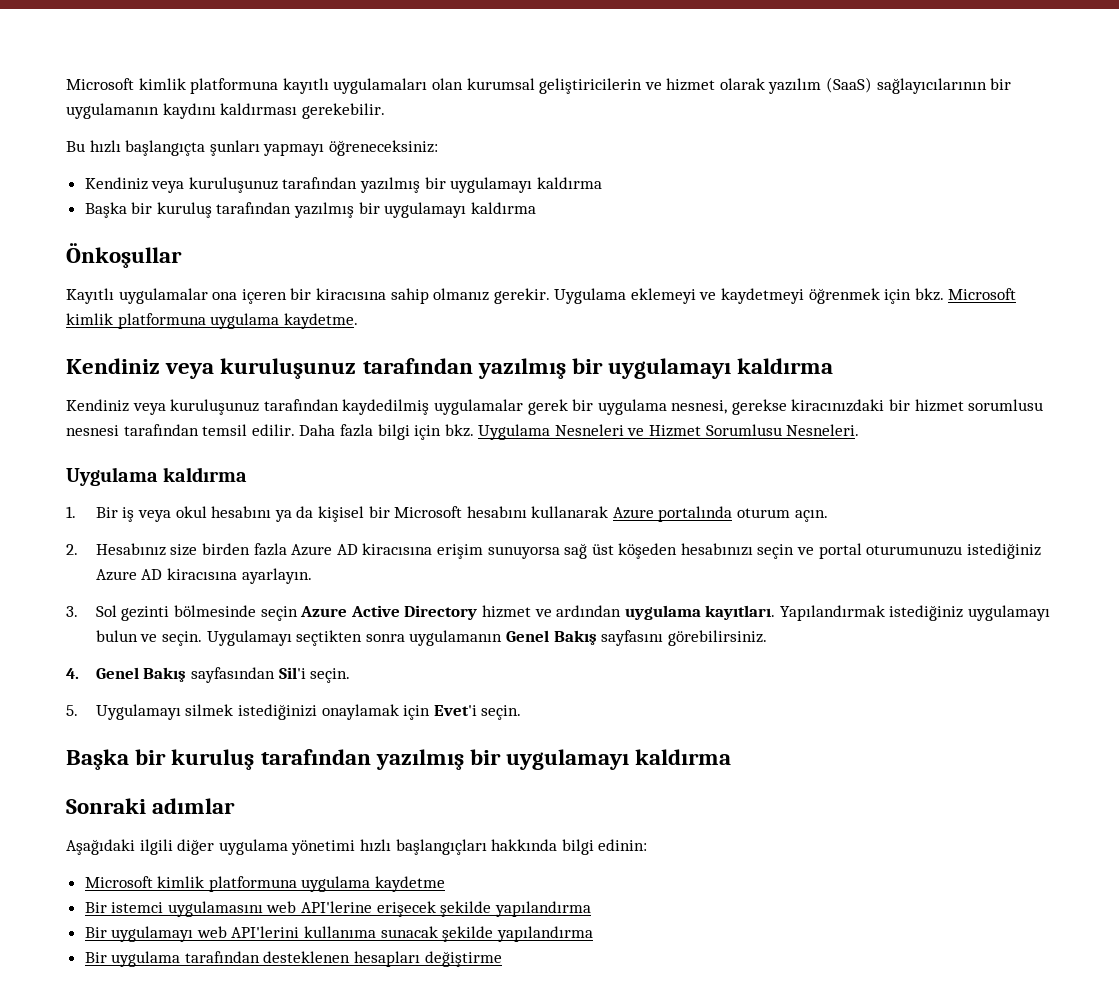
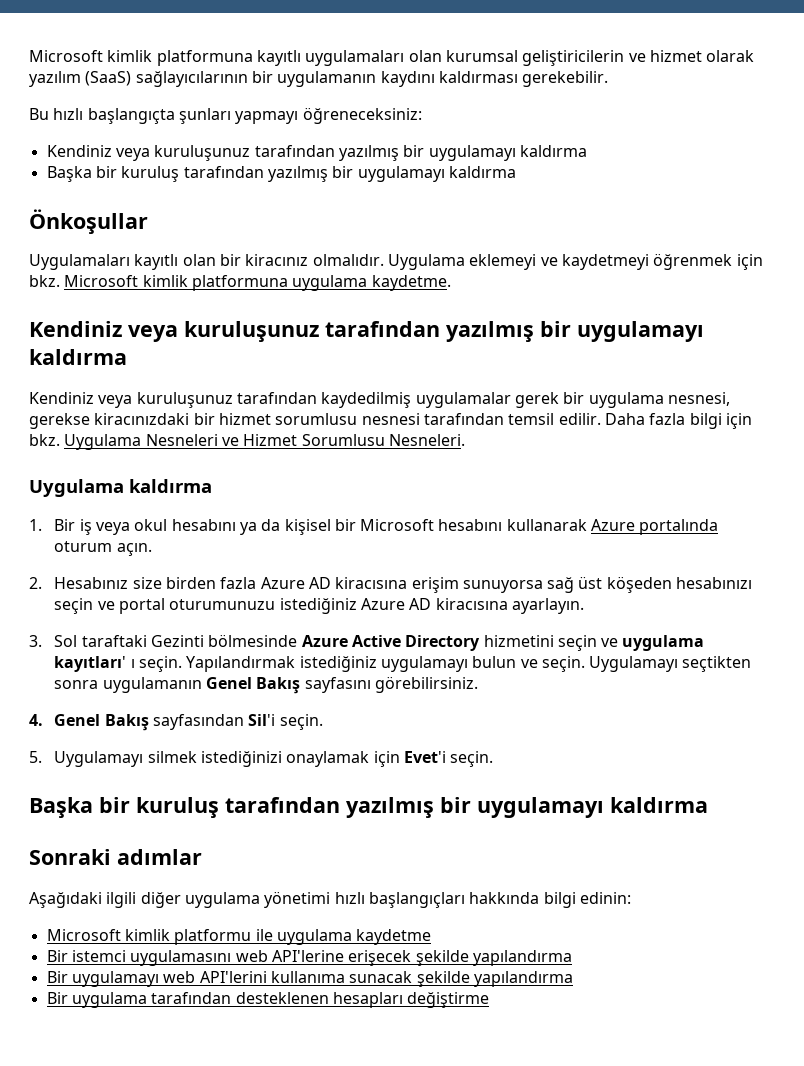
- Kayıtlı uygulamalar ona içeren bir kiracısına sahip olmanız gerekir.
+ Uygulamaları kayıtlı olan bir kiracınız olmalıdır.
- 3. Sol gezinti bölmesinde seçin Azure Active Directory hizmet ve ardından uygulama kayıtları.
+ 3. Sol taraftaki Gezinti bölmesinde Azure Active Directory hizmetini seçin ve uygulama kayıtları' ı seçin.
- Microsoft kimlik platformuna uygulama kaydetme
+ Microsoft kimlik platformu ile uygulama kaydetme

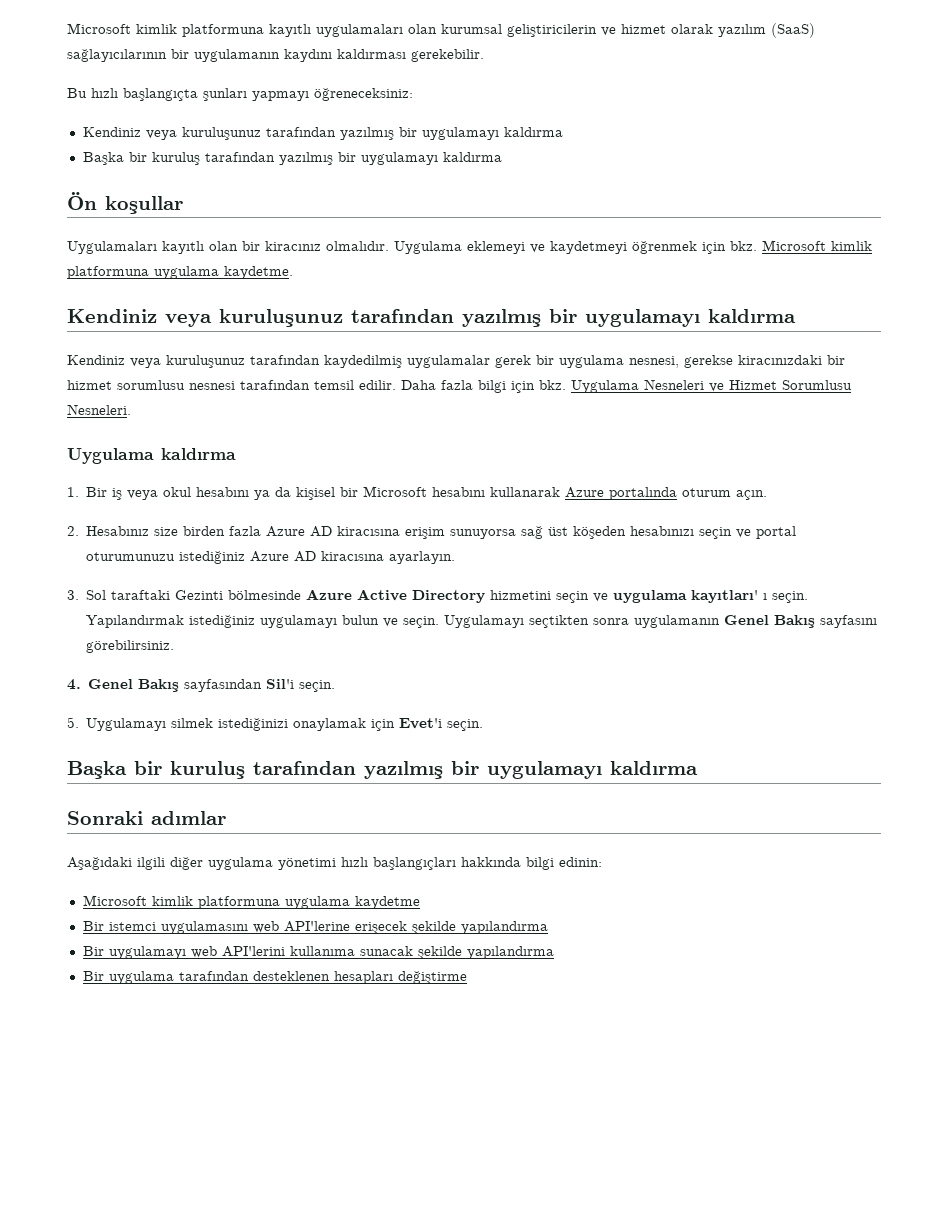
- Önkoşullar
+ Ön koşullar
- Microsoft kimlik platformu ile uygulama kaydetme
+ Microsoft kimlik platformuna uygulama kaydetme

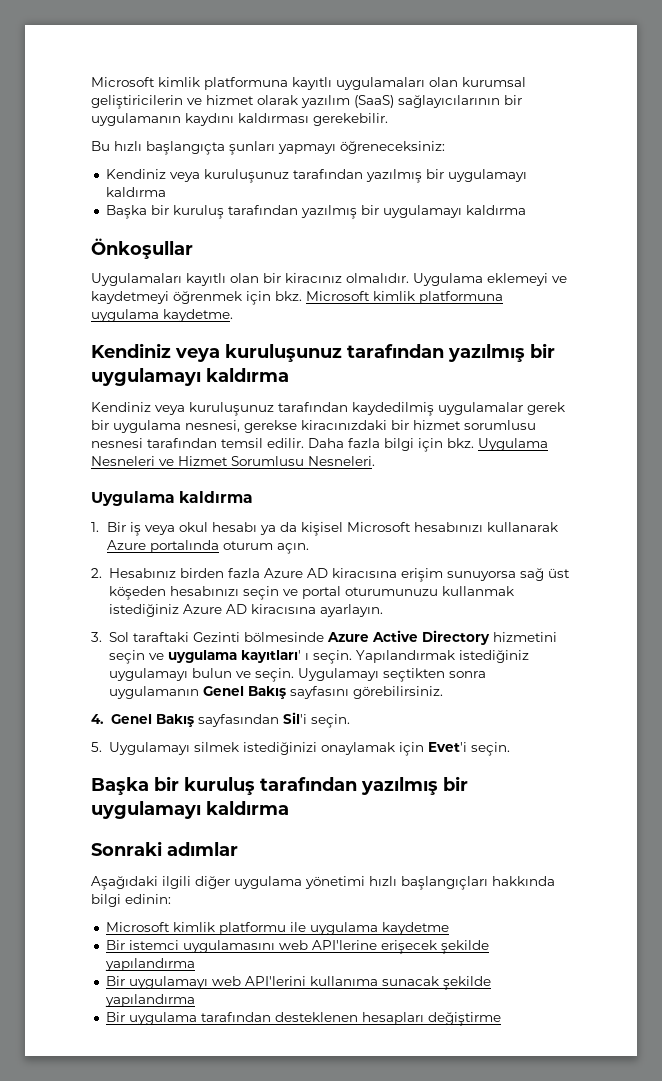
- Ön koşullar
+ Önkoşullar
- 1. Bir iş veya okul hesabını ya da kişisel bir Microsoft hesabını kullanarak Azure portalında oturum açın.
+ 1. Bir iş veya okul hesabı ya da kişisel Microsoft hesabınızı kullanarak Azure portalında oturum açın.
- 2. Hesabınız size birden fazla Azure AD kiracısına erişim sunuyorsa sağ üst köşeden hesabınızı seçin ve portal oturumunuzu istediğiniz Azure AD kiracısına ayarlayın.
+ 2. Hesabınız birden fazla Azure AD kiracısına erişim sunuyorsa sağ üst köşeden hesabınızı seçin ve portal oturumunuzu kullanmak istediğiniz Azure AD kiracısına ayarlayın.
- Microsoft kimlik platformuna uygulama kaydetme
+ Microsoft kimlik platformu ile uygulama kaydetme

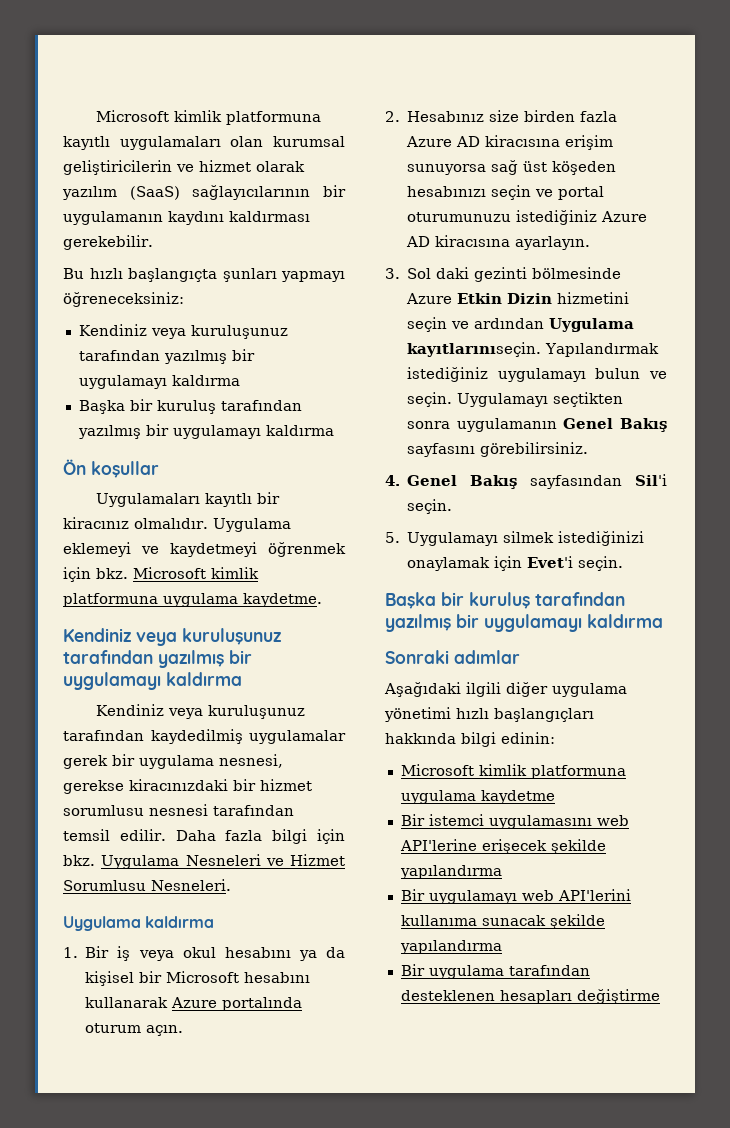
- Önkoşullar
+ Ön koşullar
- Uygulamaları kayıtlı olan bir kiracınız olmalıdır.
+ Uygulamaları kayıtlı bir kiracınız olmalıdır.
- 1. Bir iş veya okul hesabı ya da kişisel Microsoft hesabınızı kullanarak Azure portalında oturum açın.
+ 1. Bir iş veya okul hesabını ya da kişisel bir Microsoft hesabını kullanarak Azure portalında oturum açın.
- 2. Hesabınız birden fazla Azure AD kiracısına erişim sunuyorsa sağ üst köşeden hesabınızı seçin ve portal oturumunuzu kullanmak istediğiniz Azure AD kiracısına ayarlayın.
+ 2. Hesabınız size birden fazla Azure AD kiracısına erişim sunuyorsa sağ üst köşeden hesabınızı seçin ve portal oturumunuzu istediğiniz Azure AD kiracısına ayarlayın.
- 3. Sol taraftaki Gezinti bölmesinde Azure Active Directory hizmetini seçin ve uygulama kayıtları' ı seçin.
+ 3. Sol daki gezinti bölmesinde Azure Etkin Dizin hizmetini seçin ve ardından Uygulama kayıtlarınıseçin.
- Microsoft kimlik platformu ile uygulama kaydetme
+ Microsoft kimlik platformuna uygulama kaydetme

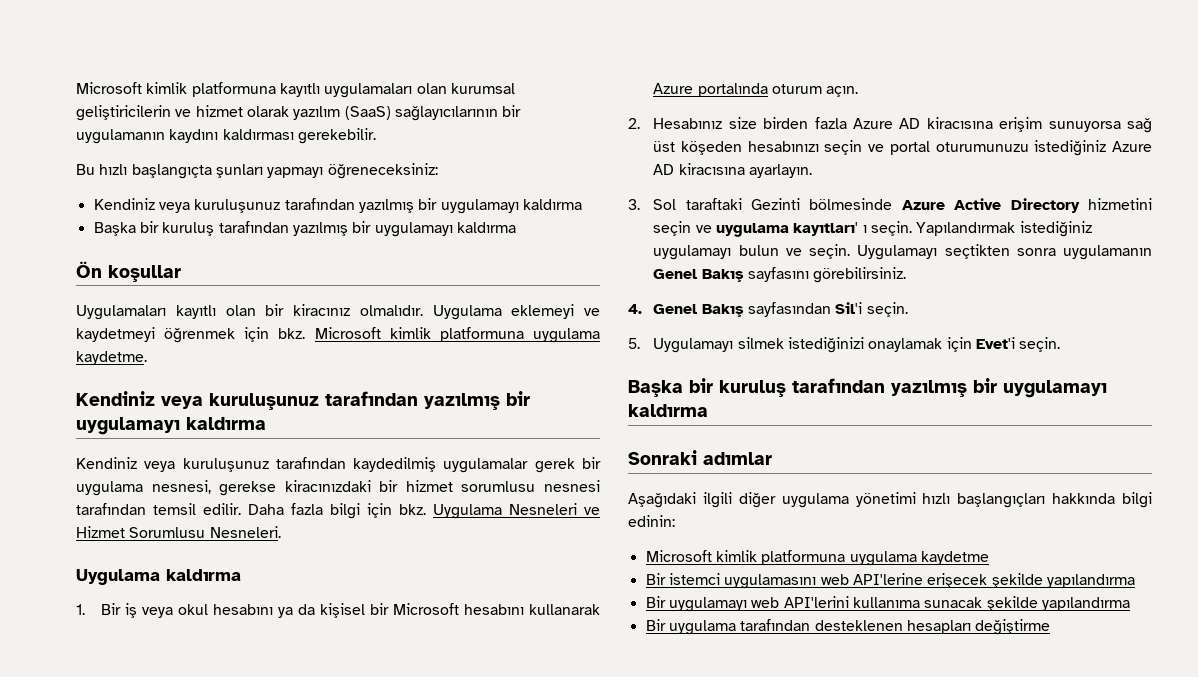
- Uygulamaları kayıtlı bir kiracınız olmalıdır.
+ Uygulamaları kayıtlı olan bir kiracınız olmalıdır.
- 3. Sol daki gezinti bölmesinde Azure Etkin Dizin hizmetini seçin ve ardından Uygulama kayıtlarınıseçin.
+ 3. Sol taraftaki Gezinti bölmesinde Azure Active Directory hizmetini seçin ve uygulama kayıtları' ı seçin.

